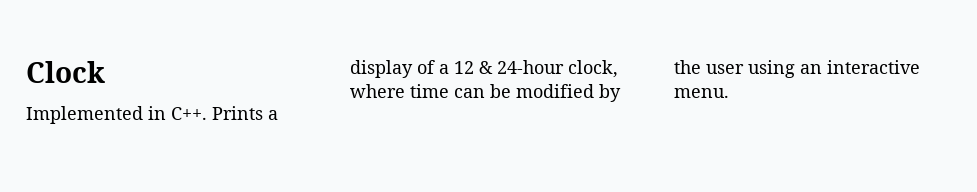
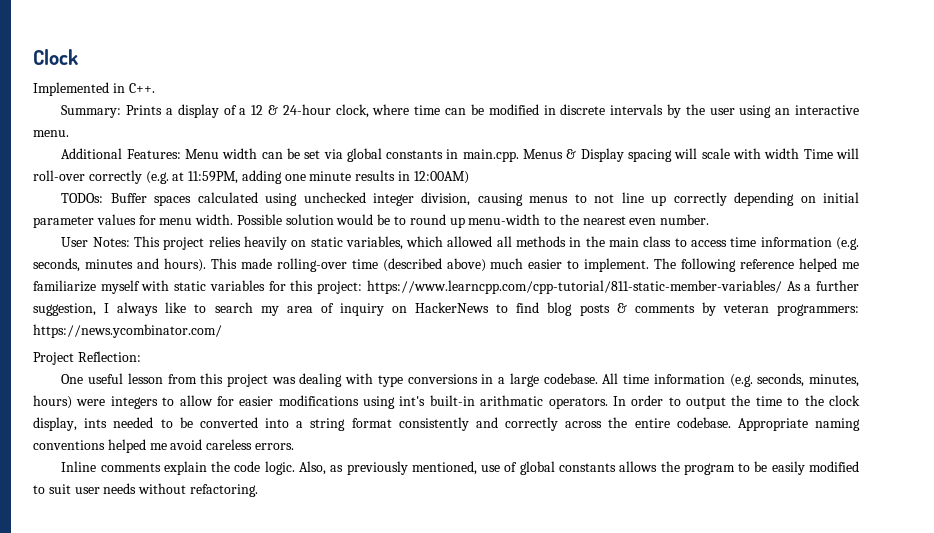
- Implemented in C++. Prints a display of a 12 & 24-hour clock, where time can be modified by the user using an interactive menu.
+ Implemented in C++.
+ Summary: Prints a display of a 12 & 24-hour clock, where time can be modified in discrete intervals by the user using an interactive menu.
+ Additional Features: Menu width can be set via global constants in main.cpp. Menus & Display spacing will scale with width Time will roll-over correctly (e.g. at 11:59PM, adding one minute results in 12:00AM)
+ TODOs: Buffer spaces calculated using unchecked integer division, causing menus to not line up correctly depending on initial parameter values for menu width. Possible solution would be to round up menu-width to the nearest even number.
+ User Notes: This project relies heavily on static variables, which allowed all methods in the main class to access time information (e.g. seconds, minutes and hours). This made rolling-over time (described above) much easier to implement. The following reference helped me familiarize myself with static variables for this project: https://www.learncpp.com/cpp-tutorial/811-static-member-variables/ As a further suggestion, I always like to search my area of inquiry on HackerNews to find blog posts & comments by veteran programmers: https://news.ycombinator.com/
+ Project Reflection:
+ One useful lesson from this project was dealing with type conversions in a large codebase. All time information (e.g. seconds, minutes, hours) were integers to allow for easier modifications using int's built-in arithmatic operators. In order to output the time to the clock display, ints needed to be converted into a string format consistently and correctly across the entire codebase. Appropriate naming conventions helped me avoid careless errors.
+ Inline comments explain the code logic. Also, as previously mentioned, use of global constants allows the program to be easily modified to suit user needs without refactoring.

